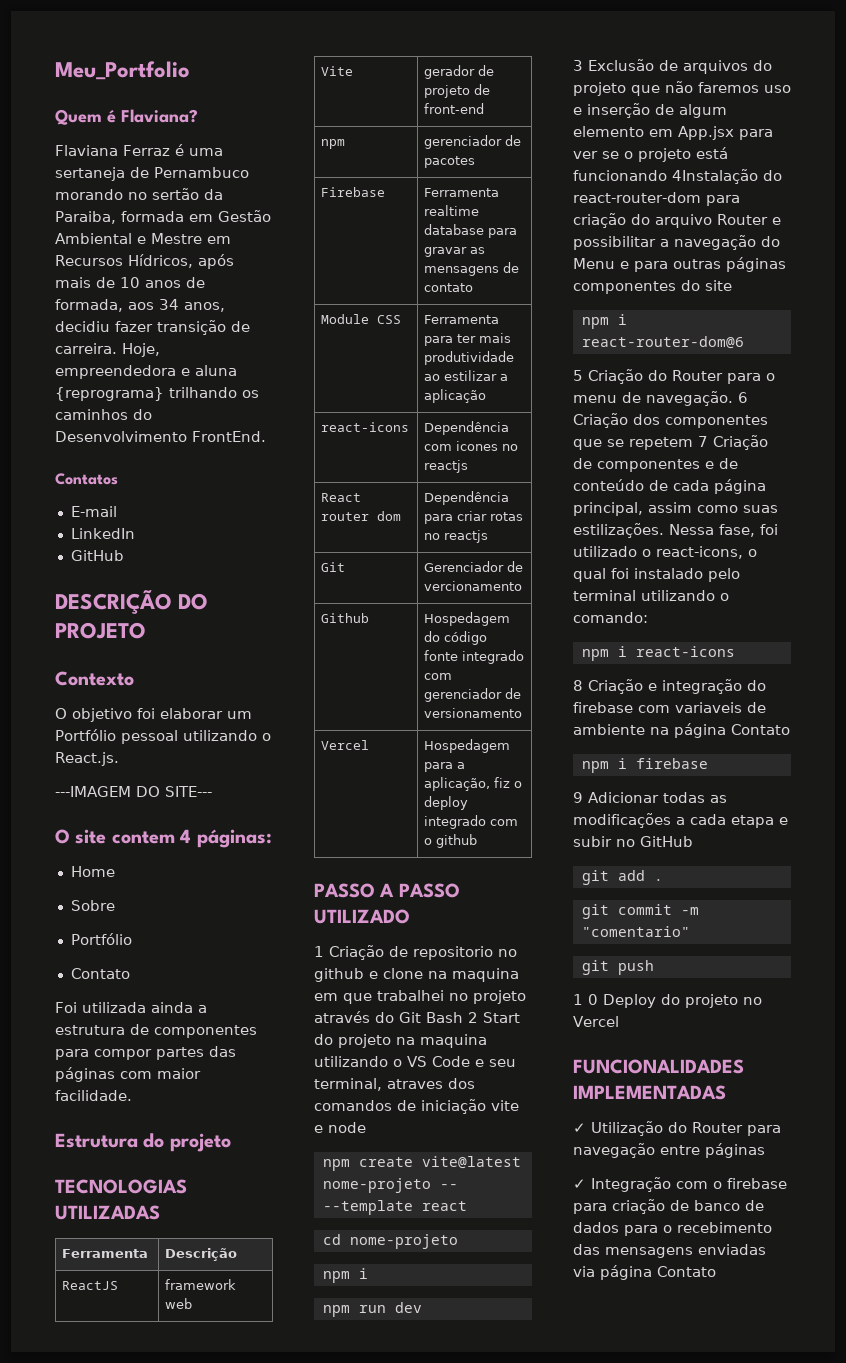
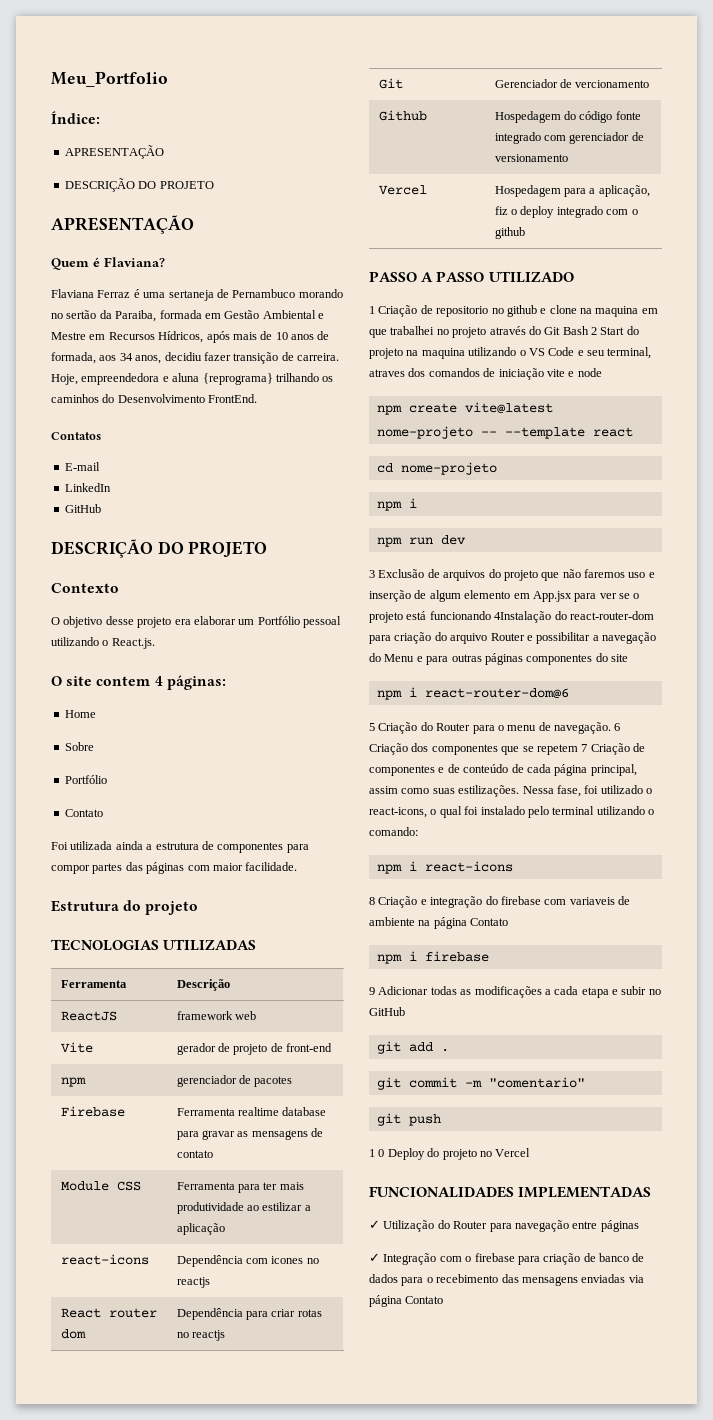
+ Índice:
+ APRESENTAÇÃO
+ DESCRIÇÃO DO PROJETO
+ APRESENTAÇÃO
- O objetivo foi elaborar um Portfólio pessoal utilizando o React.js.
+ O objetivo desse projeto era elaborar um Portfólio pessoal utilizando o React.js.
- ---IMAGEM DO SITE---

